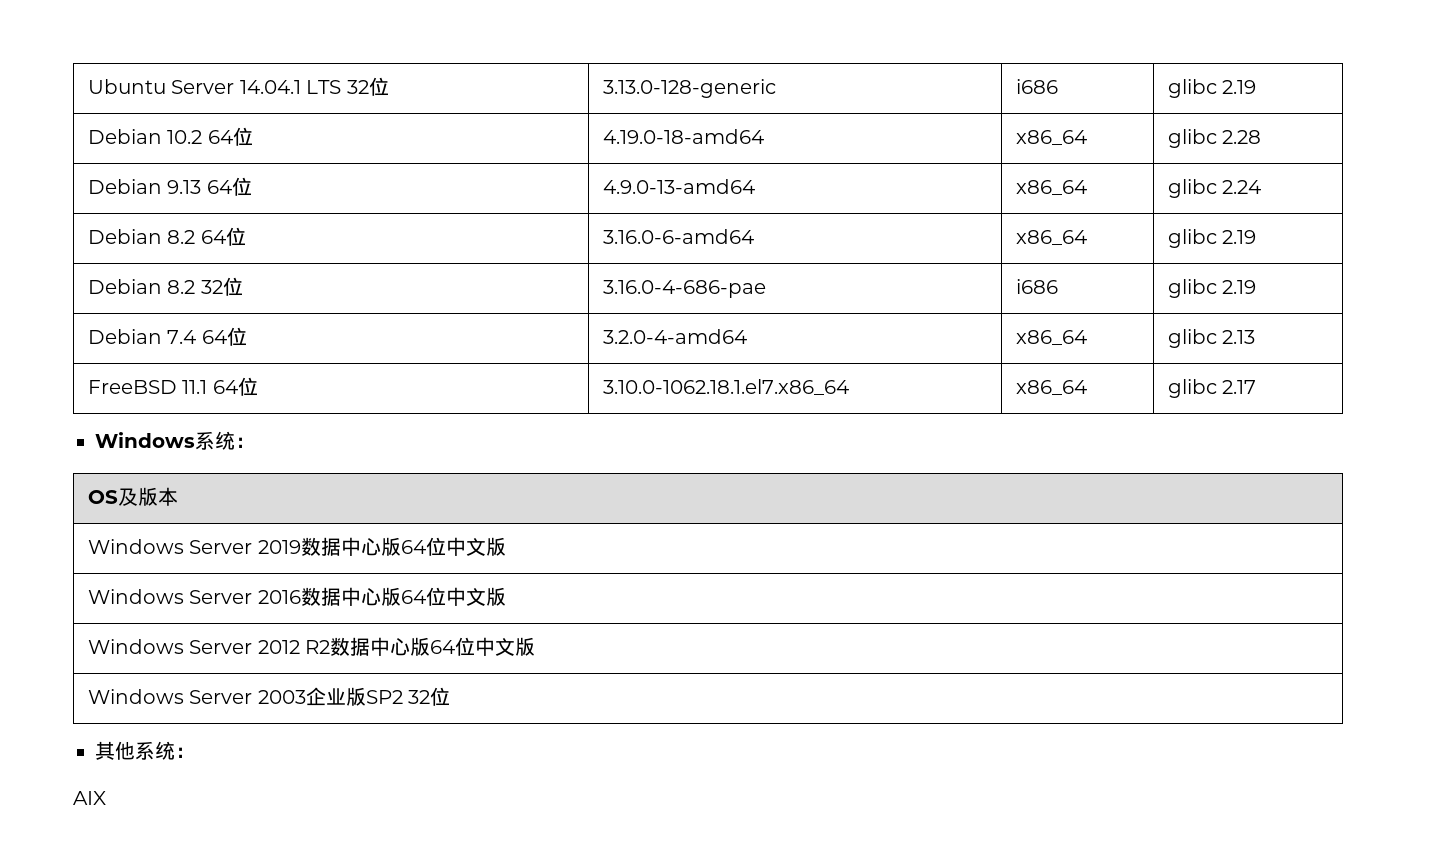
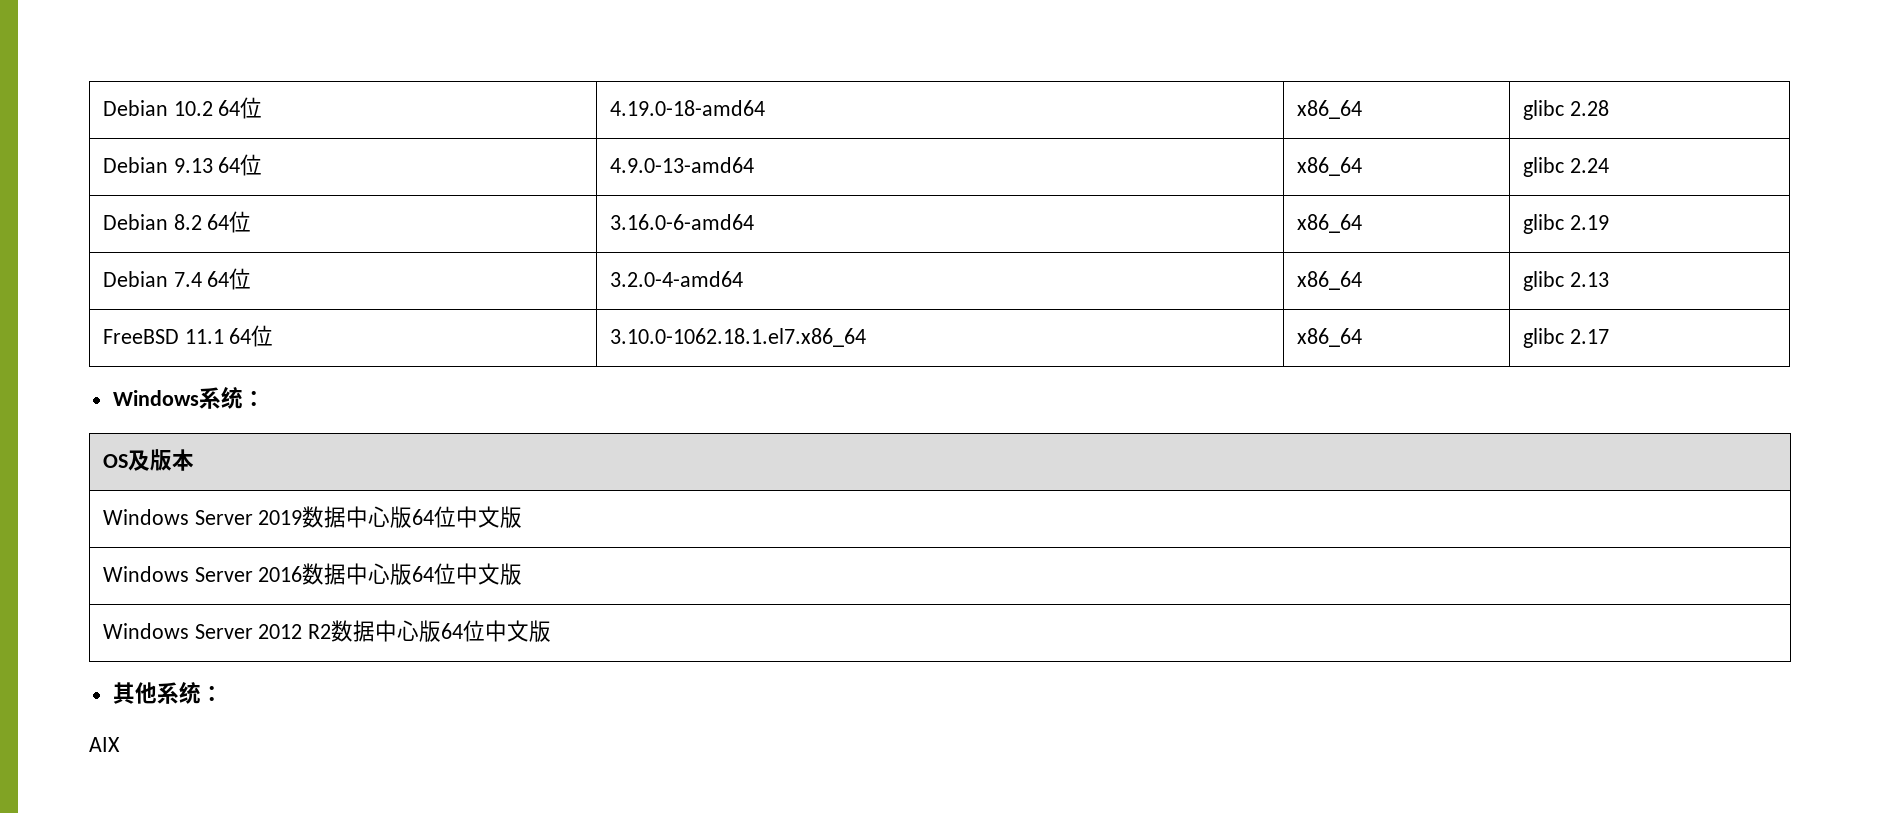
- Ubuntu Server 14.04.1 LTS 32位 | 3.13.0-128-generic | i686 | glibc 2.19
- Debian 8.2 32位 | 3.16.0-4-686-pae | i686 | glibc 2.19
- Windows Server 2003企业版SP2 32位

